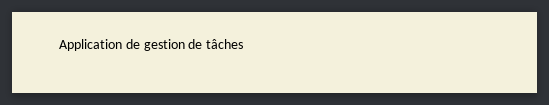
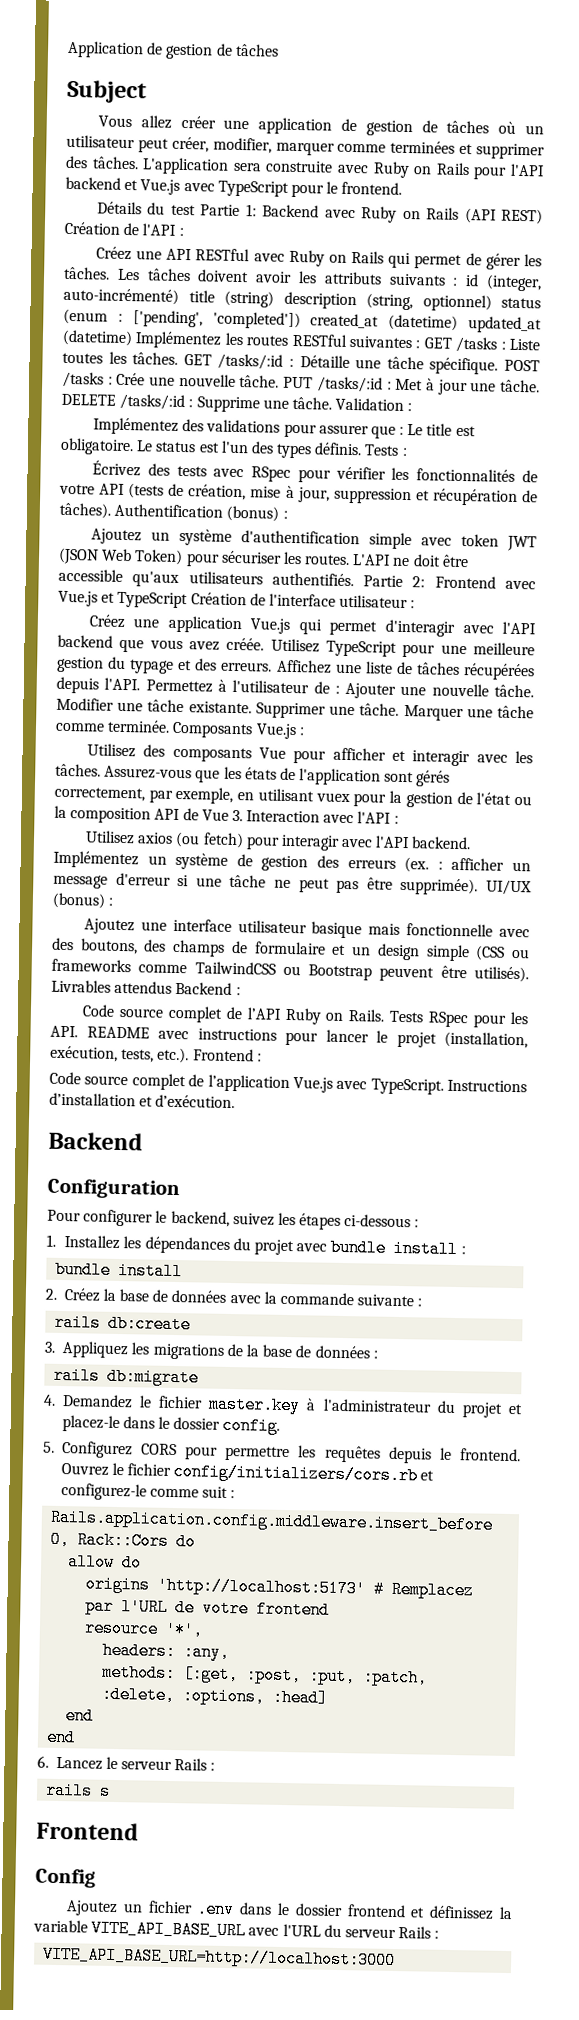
+ Subject
+ Vous allez créer une application de gestion de tâches où un utilisateur peut créer, modifier, marquer comme terminées et supprimer des tâches. L'application sera construite avec Ruby on Rails pour l'API backend et Vue.js avec TypeScript pour le frontend.
+ Détails du test Partie 1: Backend avec Ruby on Rails (API REST) Création de l'API :
+ Créez une API RESTful avec Ruby on Rails qui permet de gérer les tâches. Les tâches doivent avoir les attributs suivants : id (integer, auto-incrémenté) title (string) description (string, optionnel) status (enum : ['pending', 'completed']) created_at (datetime) updated_at (datetime) Implémentez les routes RESTful suivantes : GET /tasks : Liste toutes les tâches. GET /tasks/:id : Détaille une tâche spécifique. POST /tasks : Crée une nouvelle tâche. PUT /tasks/:id : Met à jour une tâche. DELETE /tasks/:id : Supprime une tâche. Validation :
+ Implémentez des validations pour assurer que : Le title est obligatoire. Le status est l'un des types définis. Tests :
+ Écrivez des tests avec RSpec pour vérifier les fonctionnalités de votre API (tests de création, mise à jour, suppression et récupération de tâches). Authentification (bonus) :
+ Ajoutez un système d'authentification simple avec token JWT (JSON Web Token) pour sécuriser les routes. L'API ne doit être accessible qu'aux utilisateurs authentifiés. Partie 2: Frontend avec Vue.js et TypeScript Création de l'interface utilisateur :
+ Créez une application Vue.js qui permet d'interagir avec l'API backend que vous avez créée. Utilisez TypeScript pour une meilleure gestion du typage et des erreurs. Affichez une liste de tâches récupérées depuis l'API. Permettez à l'utilisateur de : Ajouter une nouvelle tâche. Modifier une tâche existante. Supprimer une tâche. Marquer une tâche comme terminée. Composants Vue.js :
+ Utilisez des composants Vue pour afficher et interagir avec les tâches. Assurez-vous que les états de l'application sont gérés correctement, par exemple, en utilisant vuex pour la gestion de l'état ou la composition API de Vue 3. Interaction avec l'API :
+ Utilisez axios (ou fetch) pour interagir avec l'API backend. Implémentez un système de gestion des erreurs (ex. : afficher un message d'erreur si une tâche ne peut pas être supprimée). UI/UX (bonus) :
+ Ajoutez une interface utilisateur basique mais fonctionnelle avec des boutons, des champs de formulaire et un design simple (CSS ou frameworks comme TailwindCSS ou Bootstrap peuvent être utilisés). Livrables attendus Backend :
+ Code source complet de l’API Ruby on Rails. Tests RSpec pour les API. README avec instructions pour lancer le projet (installation, exécution, tests, etc.). Frontend :
+ Code source complet de l’application Vue.js avec TypeScript. Instructions d’installation et d’exécution.
+ Backend
+ Configuration
+ Pour configurer le backend, suivez les étapes ci-dessous :
+ 1. Installez les dépendances du projet avec bundle install :
+ bundle install
+ 2. Créez la base de données avec la commande suivante :
+ rails db:create
+ 3. Appliquez les migrations de la base de données :
+ rails db:migrate
+ 4. Demandez le fichier master.key à l'administrateur du projet et placez-le dans le dossier config.
+ 5. Configurez CORS pour permettre les requêtes depuis le frontend. Ouvrez le fichier config/initializers/cors.rb et configurez-le comme suit :
+ Rails.application.config.middleware.insert_before 0, Rack::Cors do
+ allow do
+ origins 'http://localhost:5173' # Remplacez par l'URL de votre frontend
+ resource '*',
+ headers: :any,
+ methods: [:get, :post, :put, :patch, :delete, :options, :head]
+ end
+ end
+ 6. Lancez le serveur Rails :
+ rails s
+ Frontend
+ Config
+ Ajoutez un fichier .env dans le dossier frontend et définissez la variable VITE_API_BASE_URL avec l'URL du serveur Rails :
+ VITE_API_BASE_URL=http://localhost:3000

